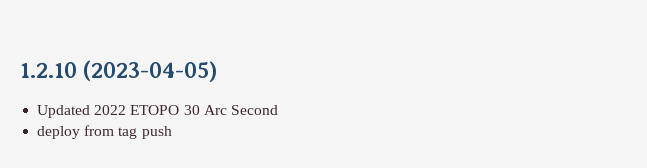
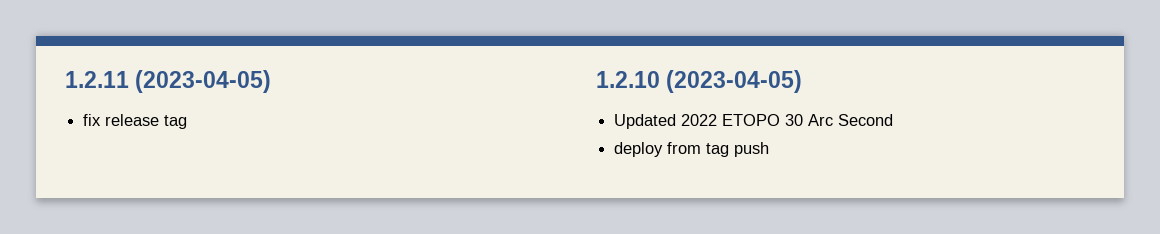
+ 1.2.11 (2023-04-05)
+ fix release tag

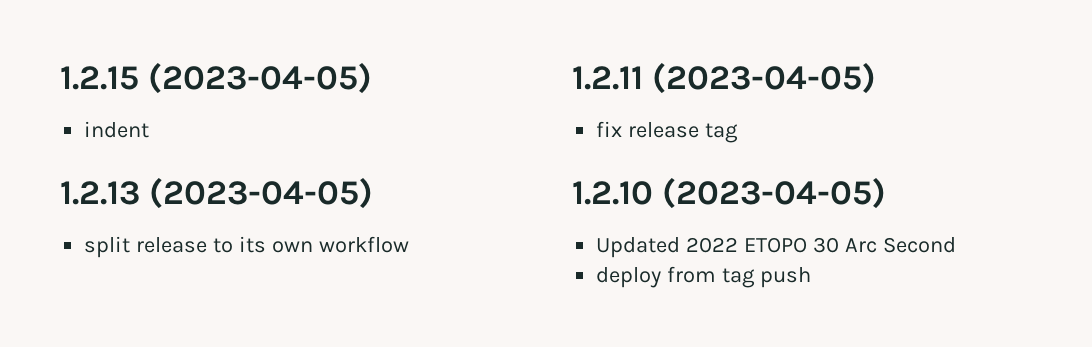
+ 1.2.15 (2023-04-05)
+ indent
+ 1.2.13 (2023-04-05)
+ split release to its own workflow

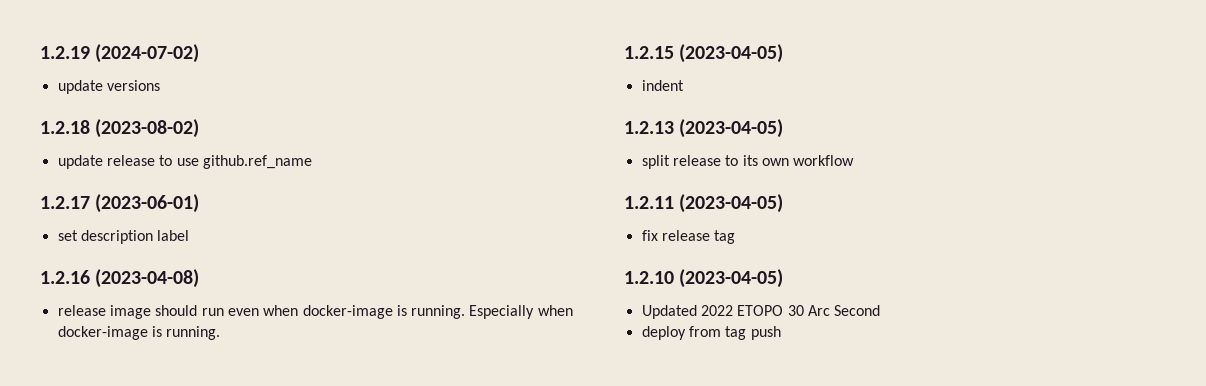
+ 1.2.19 (2024-07-02)
+ update versions
+ 1.2.18 (2023-08-02)
+ update release to use github.ref_name
+ 1.2.17 (2023-06-01)
+ set description label
+ 1.2.16 (2023-04-08)
+ release image should run even when docker-image is running. Especially when docker-image is running.

